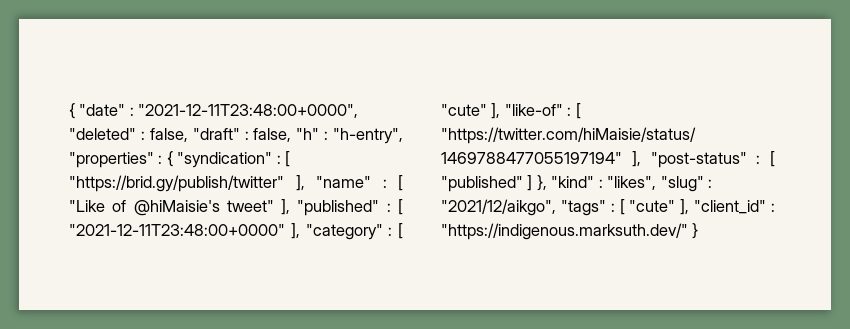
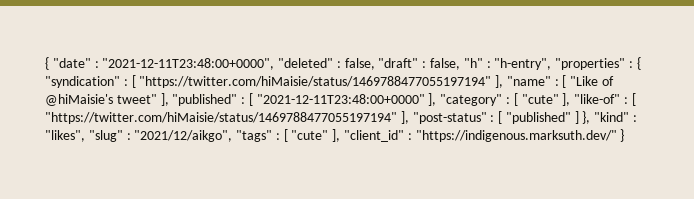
- [ "https://brid.gy/publish/twitter" ], "name" :
+ [ "https://twitter.com/hiMaisie/status/1469788477055197194" ], "name" :

